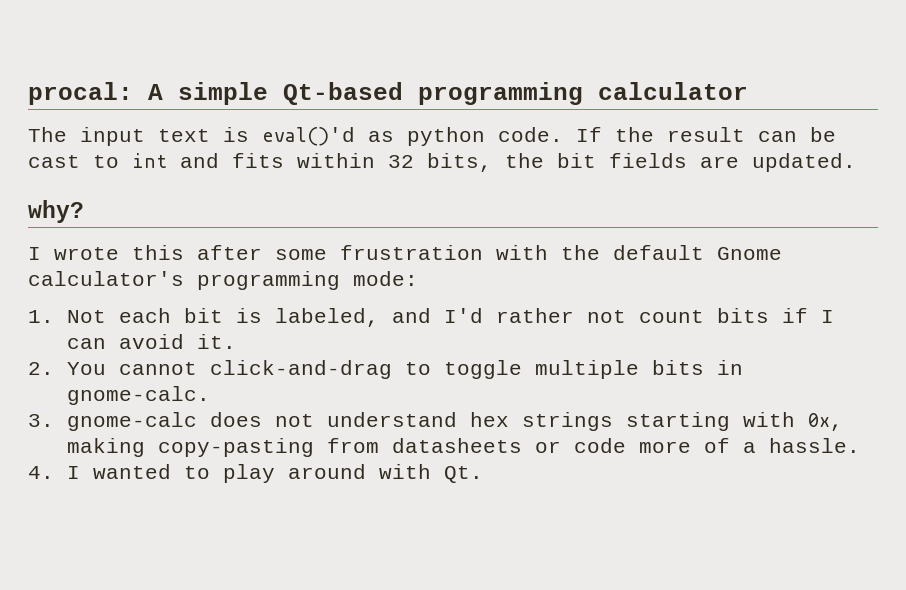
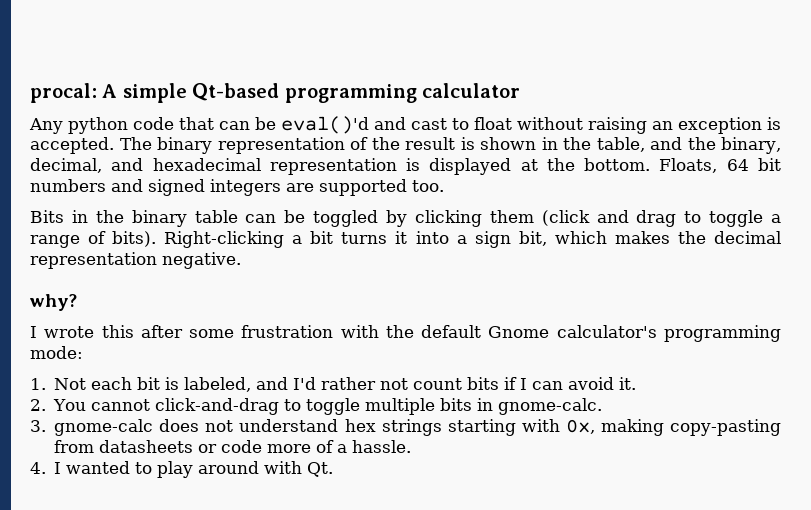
- The input text is eval()'d as python code. If the result can be cast to int and fits within 32 bits, the bit fields are updated.
+ Any python code that can be eval()'d and cast to float without raising an exception is accepted. The binary representation of the result is shown in the table, and the binary, decimal, and hexadecimal representation is displayed at the bottom. Floats, 64 bit numbers and signed integers are supported too.
+ Bits in the binary table can be toggled by clicking them (click and drag to toggle a range of bits). Right-clicking a bit turns it into a sign bit, which makes the decimal representation negative.

